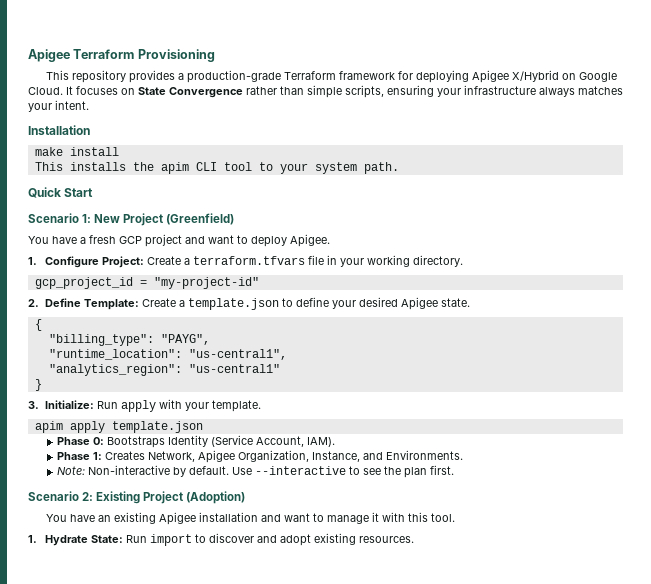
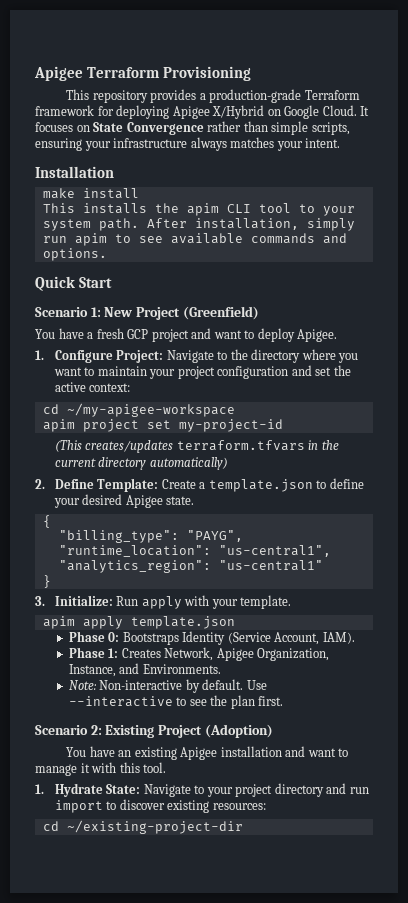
+ After installation, simply run apim to see available commands and options.
- 1. Configure Project: Create a terraform.tfvars file in your working directory.
- gcp_project_id = "my-project-id"
+ 1. Configure Project: Navigate to the directory where you want to maintain your project configuration and set the active context:
+ cd ~/my-apigee-workspace
+ apim project set my-project-id
+ (This creates/updates terraform.tfvars in the current directory automatically)
- 1. Hydrate State: Run import to discover and adopt existing resources.
+ 1. Hydrate State: Navigate to your project directory and run import to discover existing resources:
+ cd ~/existing-project-dir

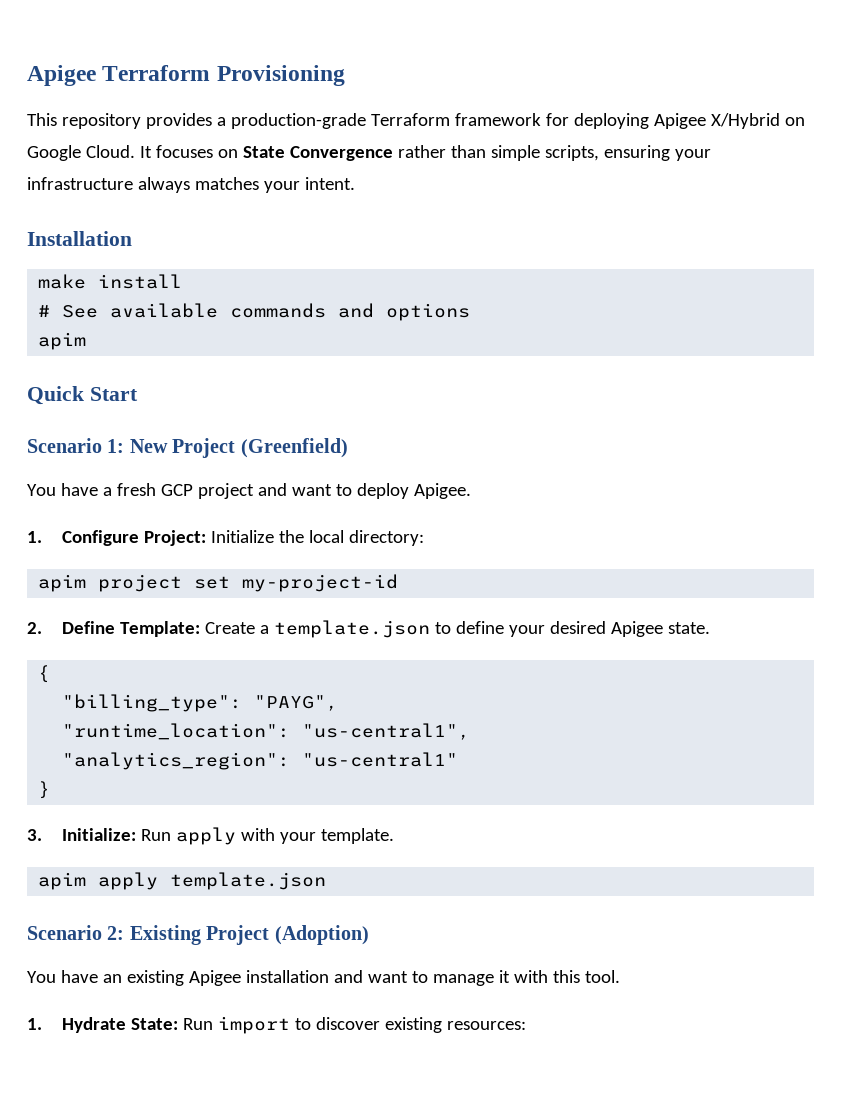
- This installs the apim CLI tool to your system path. After installation, simply run apim to see available commands and options.
+ # See available commands and options
+ apim
- 1. Configure Project: Navigate to the directory where you want to maintain your project configuration and set the active context:
- cd ~/my-apigee-workspace
+ 1. Configure Project: Initialize the local directory:
  apim project set my-project-id
- (This creates/updates terraform.tfvars in the current directory automatically)
- Phase 0: Bootstraps Identity (Service Account, IAM).
- Phase 1: Creates Network, Apigee Organization, Instance, and Environments.
- Note: Non-interactive by default. Use --interactive to see the plan first.
- 1. Hydrate State: Navigate to your project directory and run import to discover existing resources:
+ 1. Hydrate State: Run import to discover existing resources:
- cd ~/existing-project-dir

